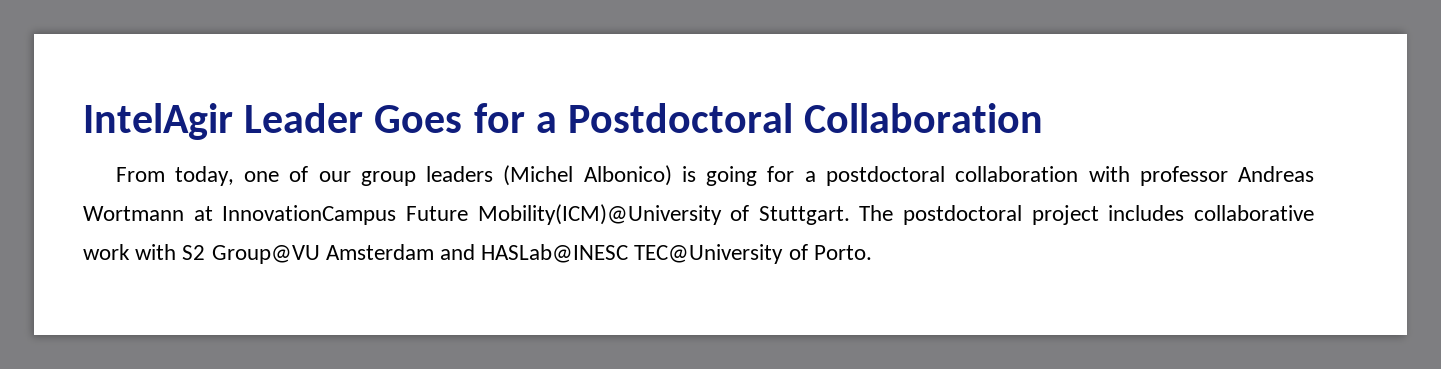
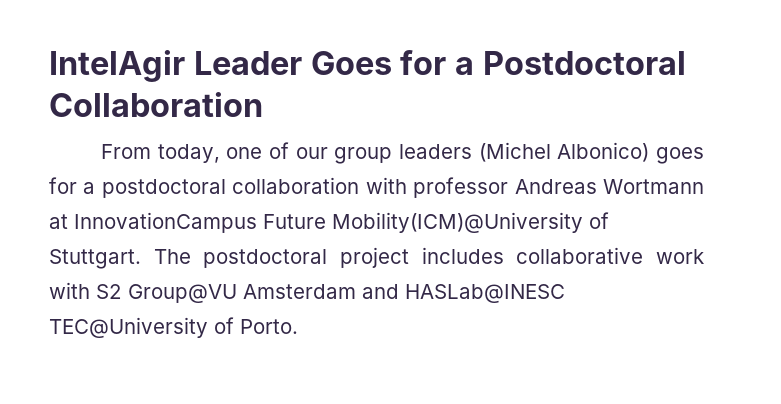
- From today, one of our group leaders (Michel Albonico) is going for a postdoctoral collaboration with professor Andreas Wortmann at InnovationCampus Future Mobility(ICM)@University of Stuttgart.
+ From today, one of our group leaders (Michel Albonico) goes for a postdoctoral collaboration with professor Andreas Wortmann at InnovationCampus Future Mobility(ICM)@University of Stuttgart.

